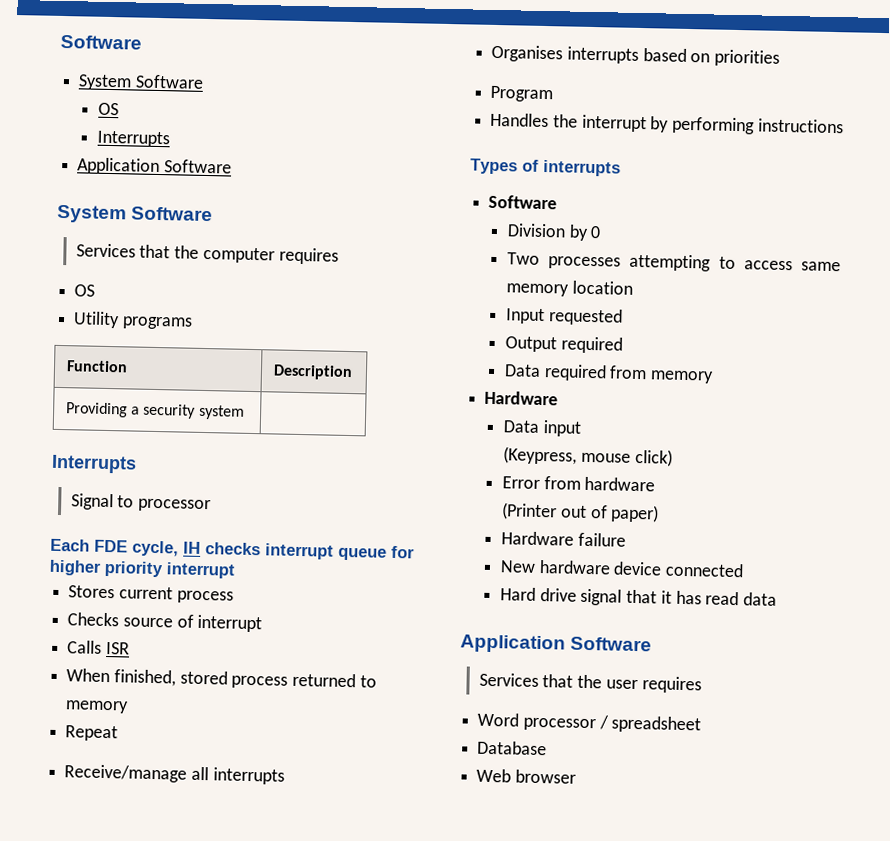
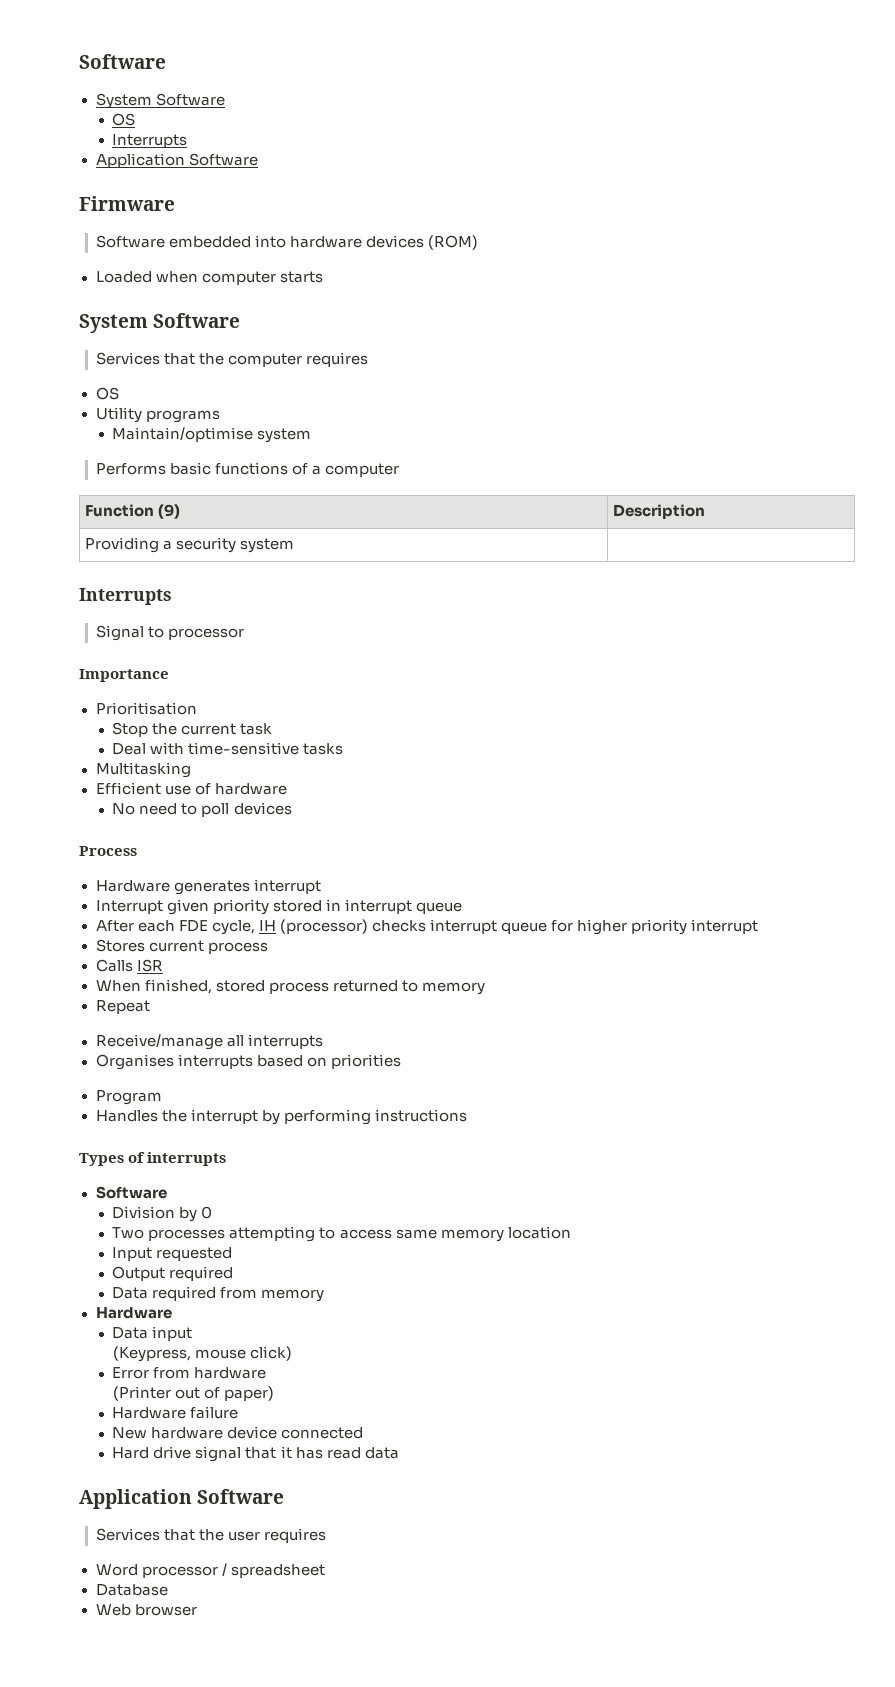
+ Firmware
+ Software embedded into hardware devices (ROM)
+ Loaded when computer starts
+ Maintain/optimise system
+ Performs basic functions of a computer
- Function | Description
+ Function (9) | Description
- Each FDE cycle, IH checks interrupt queue for higher priority interrupt
+ Importance
+ Prioritisation
+ Stop the current task
+ Deal with time-sensitive tasks
+ Multitasking
+ Efficient use of hardware
+ No need to poll devices
+ Process
+ Hardware generates interrupt
+ Interrupt given priority stored in interrupt queue
+ After each FDE cycle, IH (processor) checks interrupt queue for higher priority interrupt
- Checks source of interrupt

